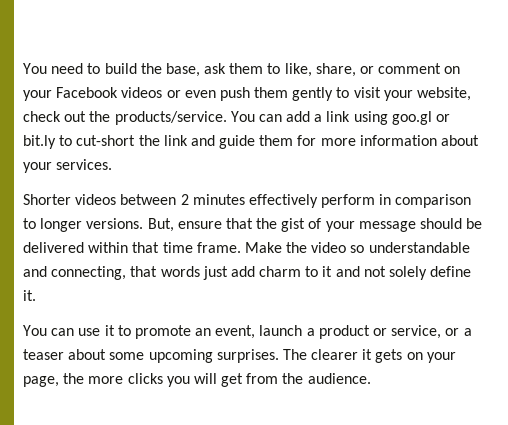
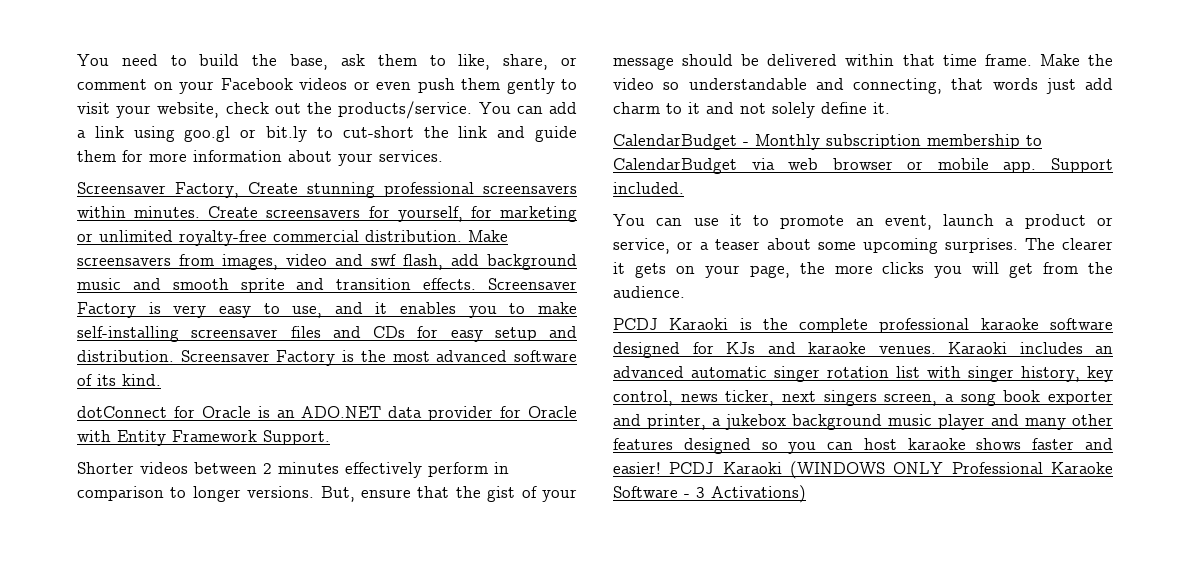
+ Screensaver Factory, Create stunning professional screensavers within minutes. Create screensavers for yourself, for marketing or unlimited royalty-free commercial distribution. Make screensavers from images, video and swf flash, add background music and smooth sprite and transition effects. Screensaver Factory is very easy to use, and it enables you to make self-installing screensaver files and CDs for easy setup and distribution. Screensaver Factory is the most advanced software of its kind.
+ dotConnect for Oracle is an ADO.NET data provider for Oracle with Entity Framework Support.
+ CalendarBudget - Monthly subscription membership to CalendarBudget via web browser or mobile app. Support included.
+ PCDJ Karaoki is the complete professional karaoke software designed for KJs and karaoke venues. Karaoki includes an advanced automatic singer rotation list with singer history, key control, news ticker, next singers screen, a song book exporter and printer, a jukebox background music player and many other features designed so you can host karaoke shows faster and easier! PCDJ Karaoki (WINDOWS ONLY Professional Karaoke Software - 3 Activations)

